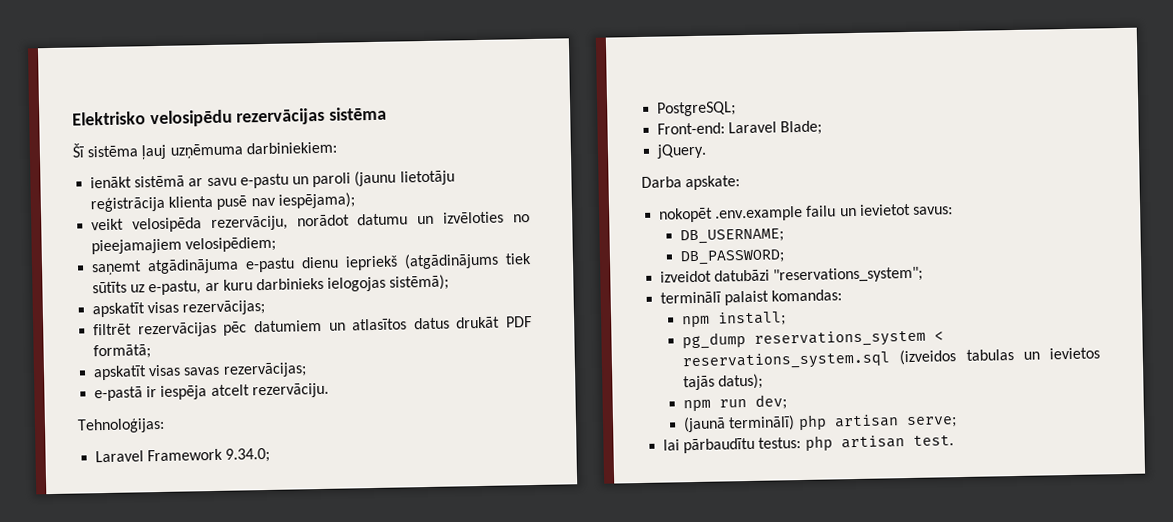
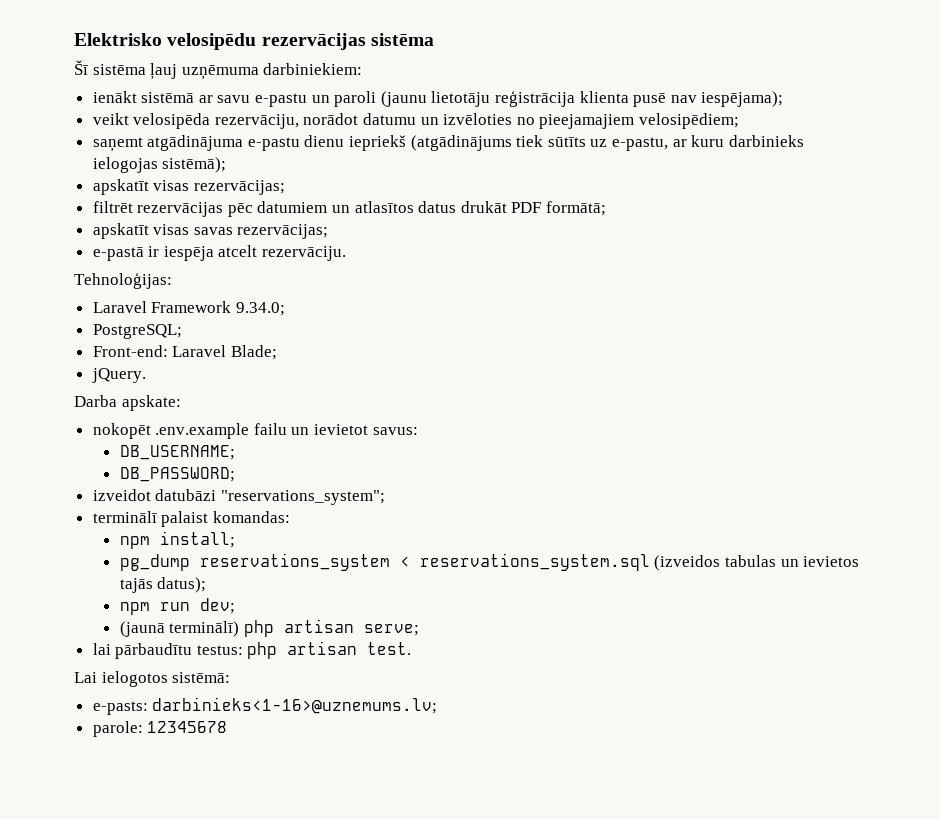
+ Lai ielogotos sistēmā:
+ e-pasts: darbinieks<1-16>@uznemums.lv;
+ parole: 12345678

